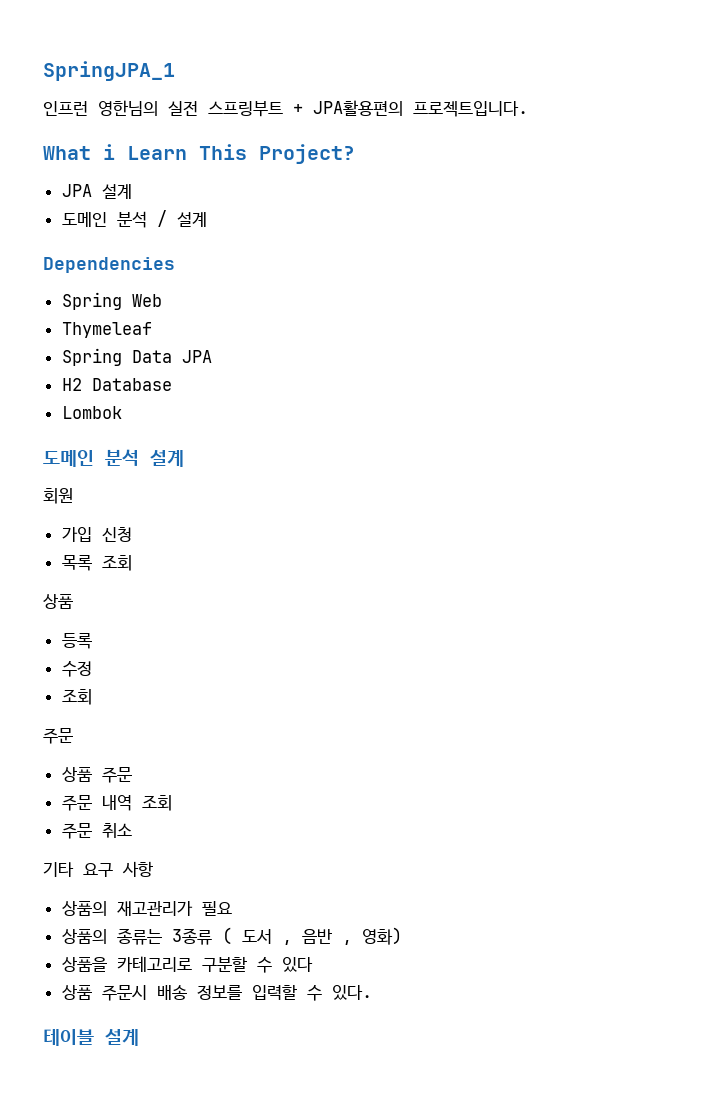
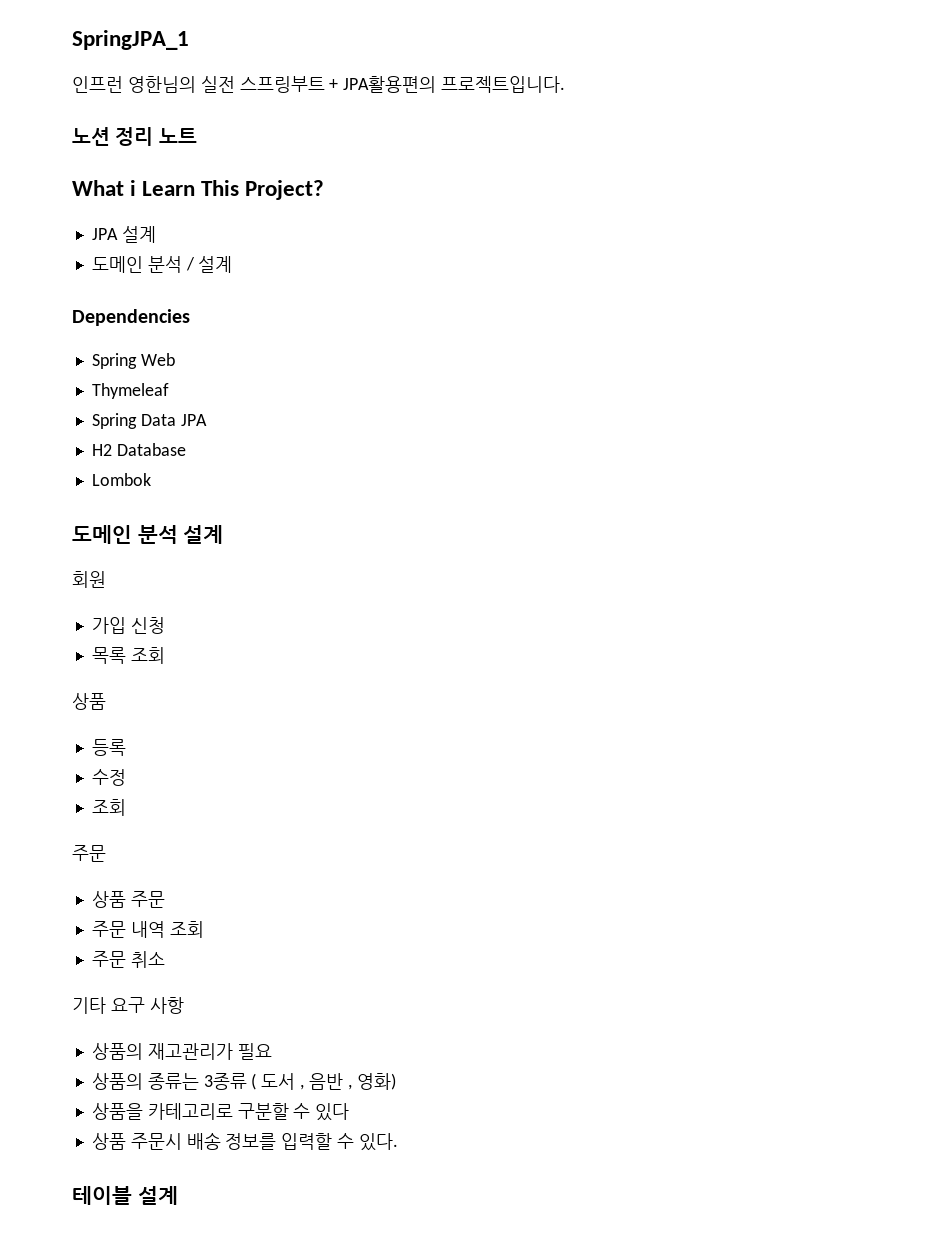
+ 노션 정리 노트

